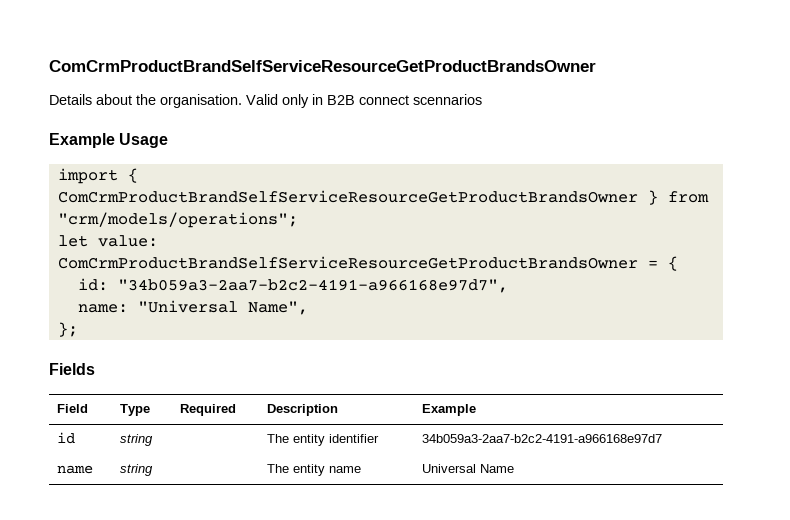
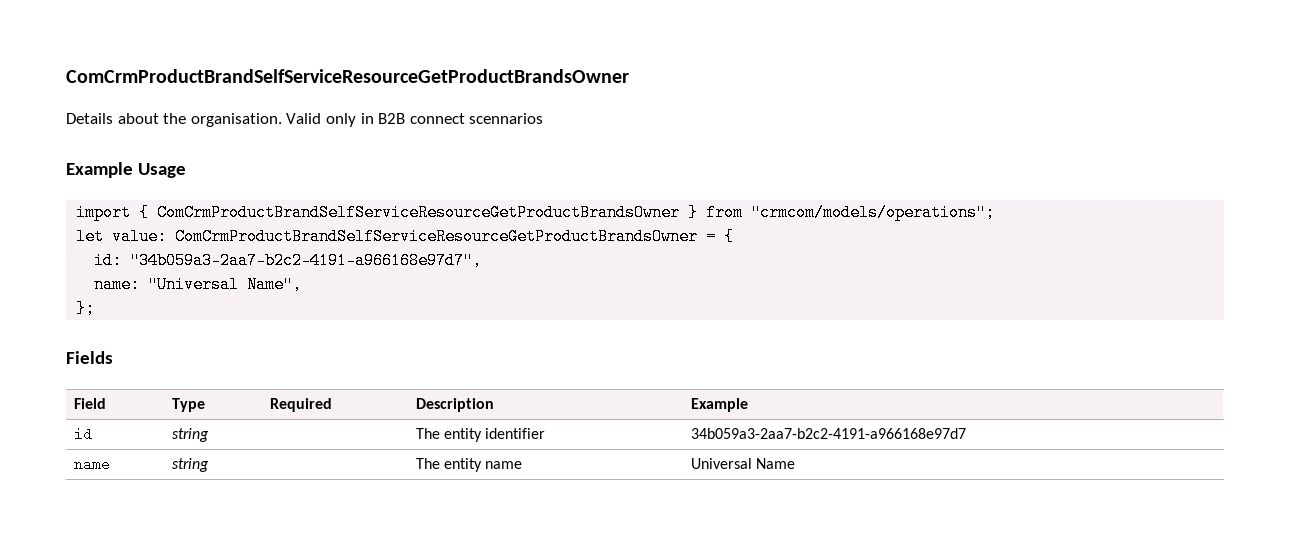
- import { ComCrmProductBrandSelfServiceResourceGetProductBrandsOwner } from "crm/models/operations";
+ import { ComCrmProductBrandSelfServiceResourceGetProductBrandsOwner } from "crmcom/models/operations";

